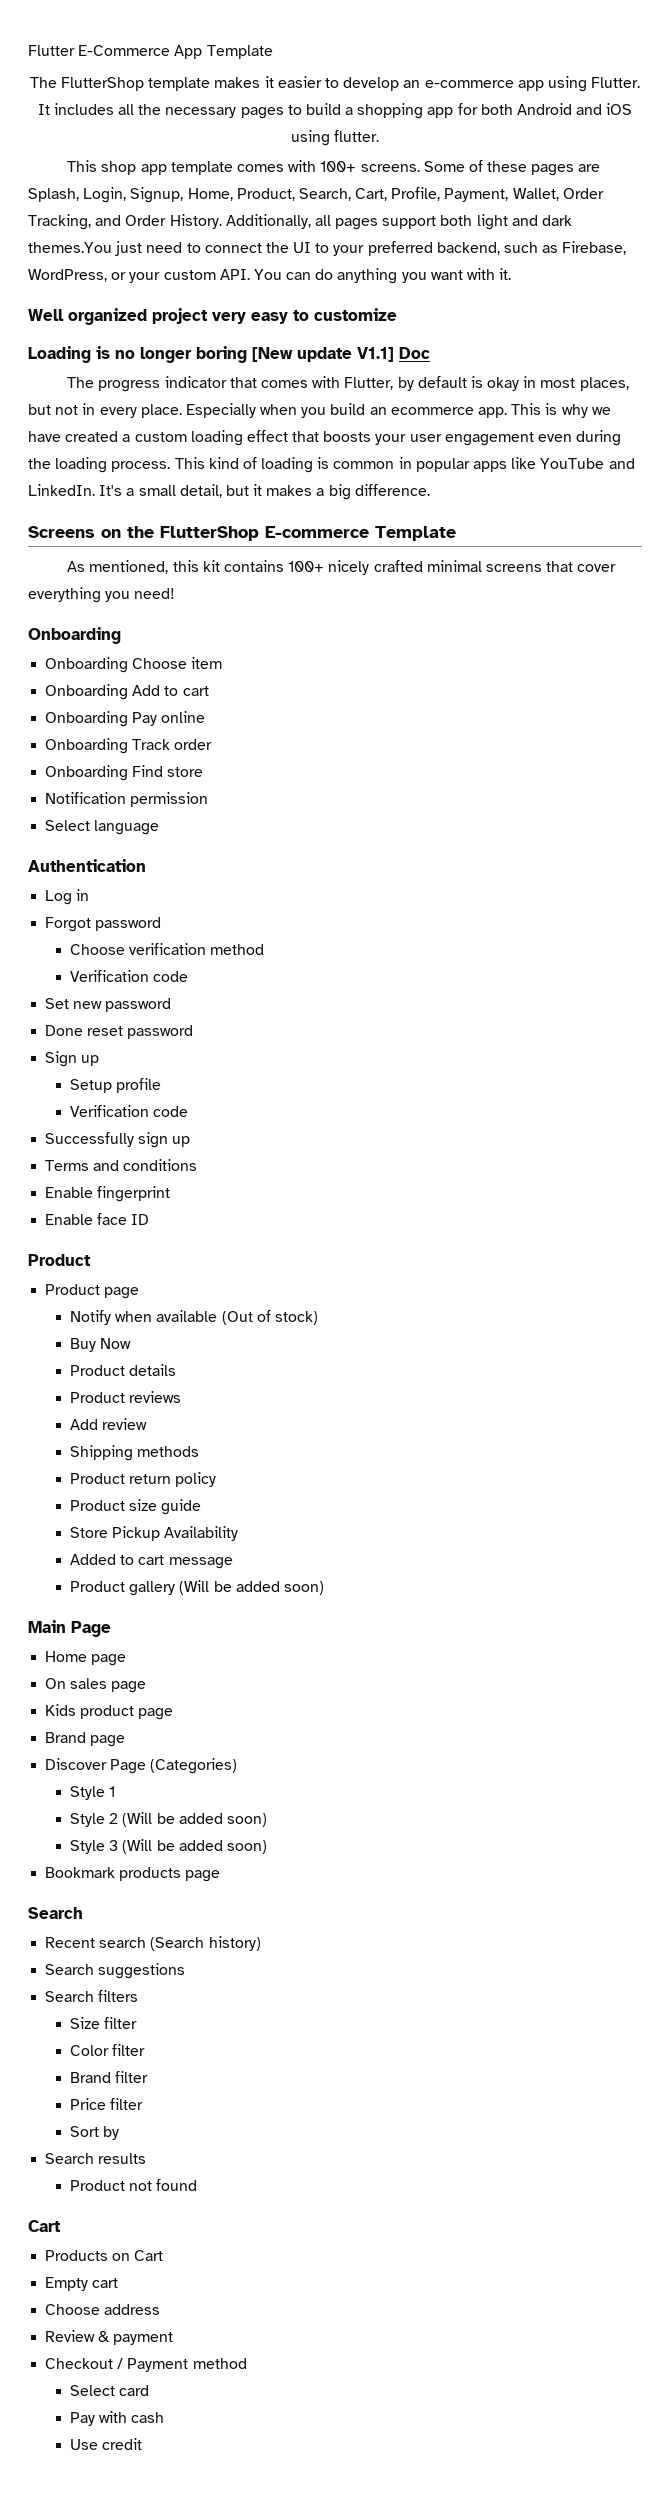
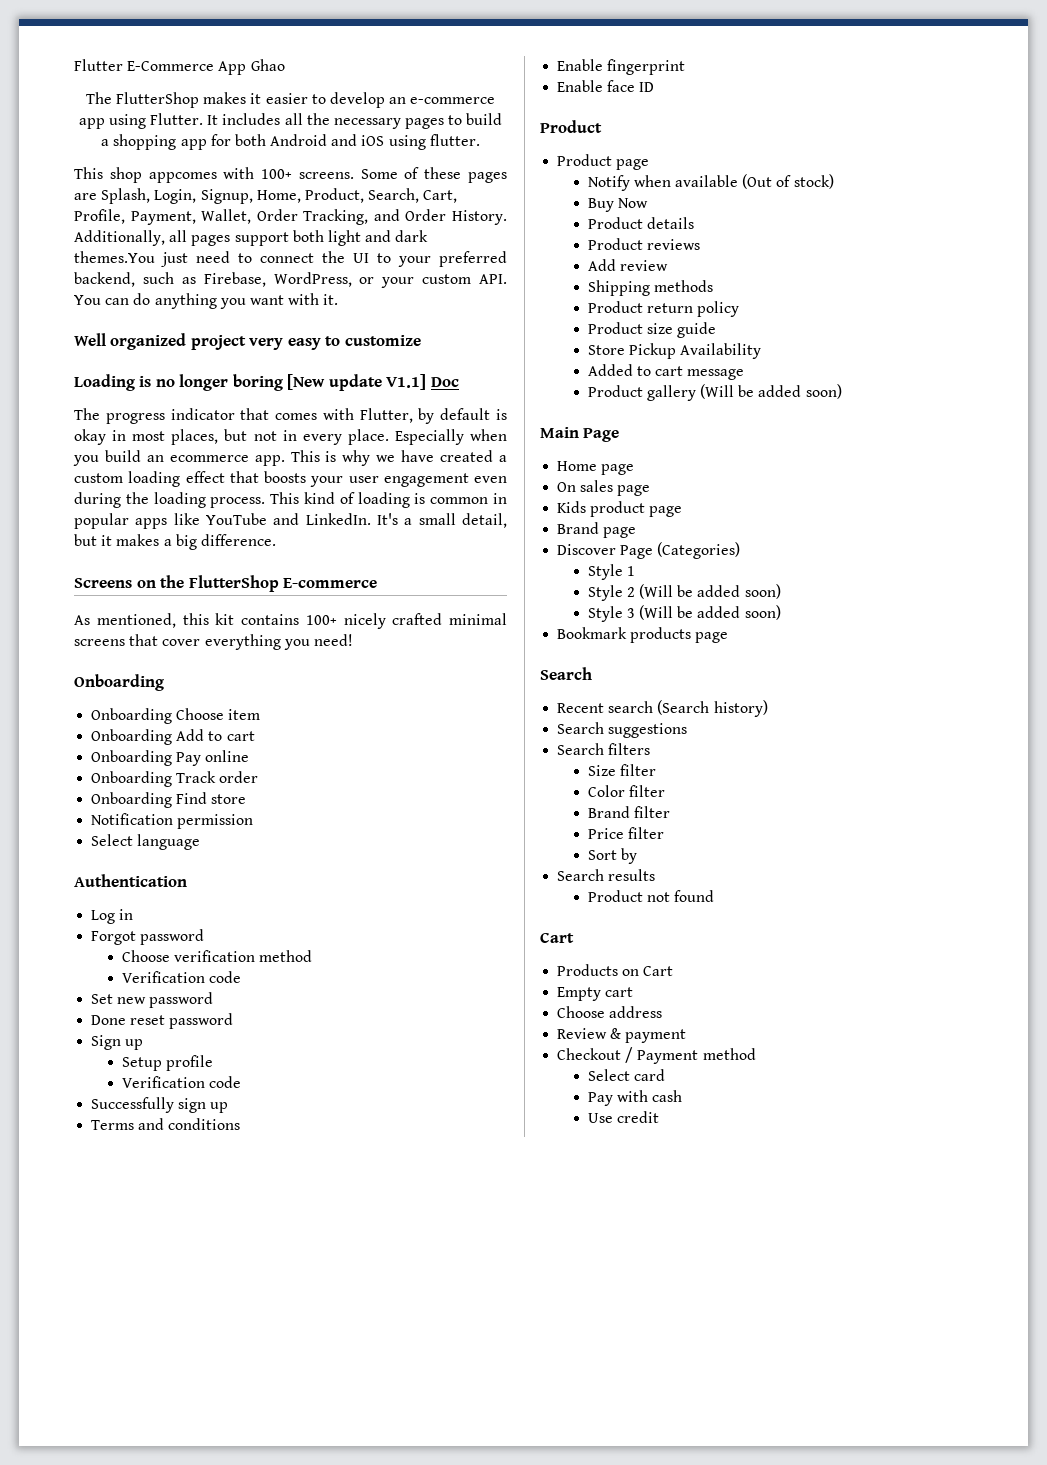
- Flutter E-Commerce App Template
+ Flutter E-Commerce App Ghao
- The FlutterShop template makes it easier to develop an e-commerce app using Flutter.
+ The FlutterShop makes it easier to develop an e-commerce app using Flutter.
- This shop app template comes with 100+ screens.
+ This shop appcomes with 100+ screens.
- Screens on the FlutterShop E-commerce Template
+ Screens on the FlutterShop E-commerce

